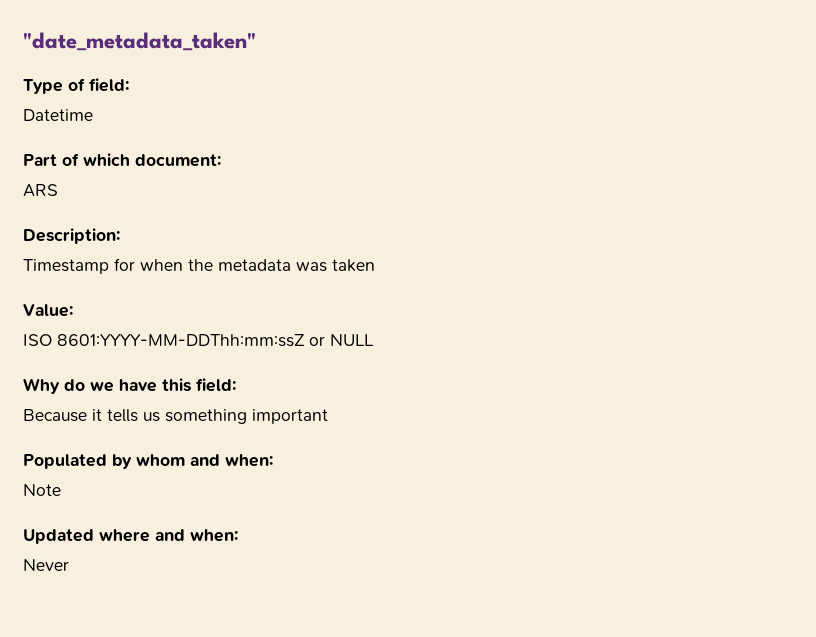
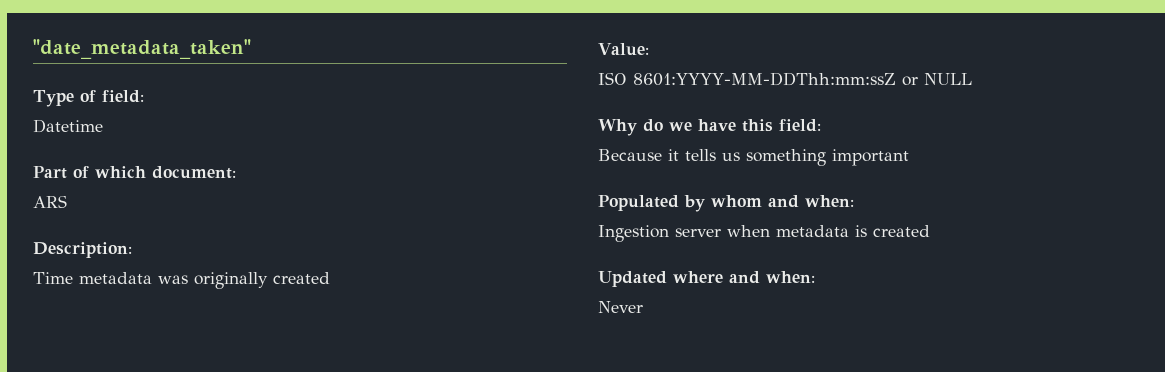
- Timestamp for when the metadata was taken
+ Time metadata was originally created
- Note
+ Ingestion server when metadata is created

